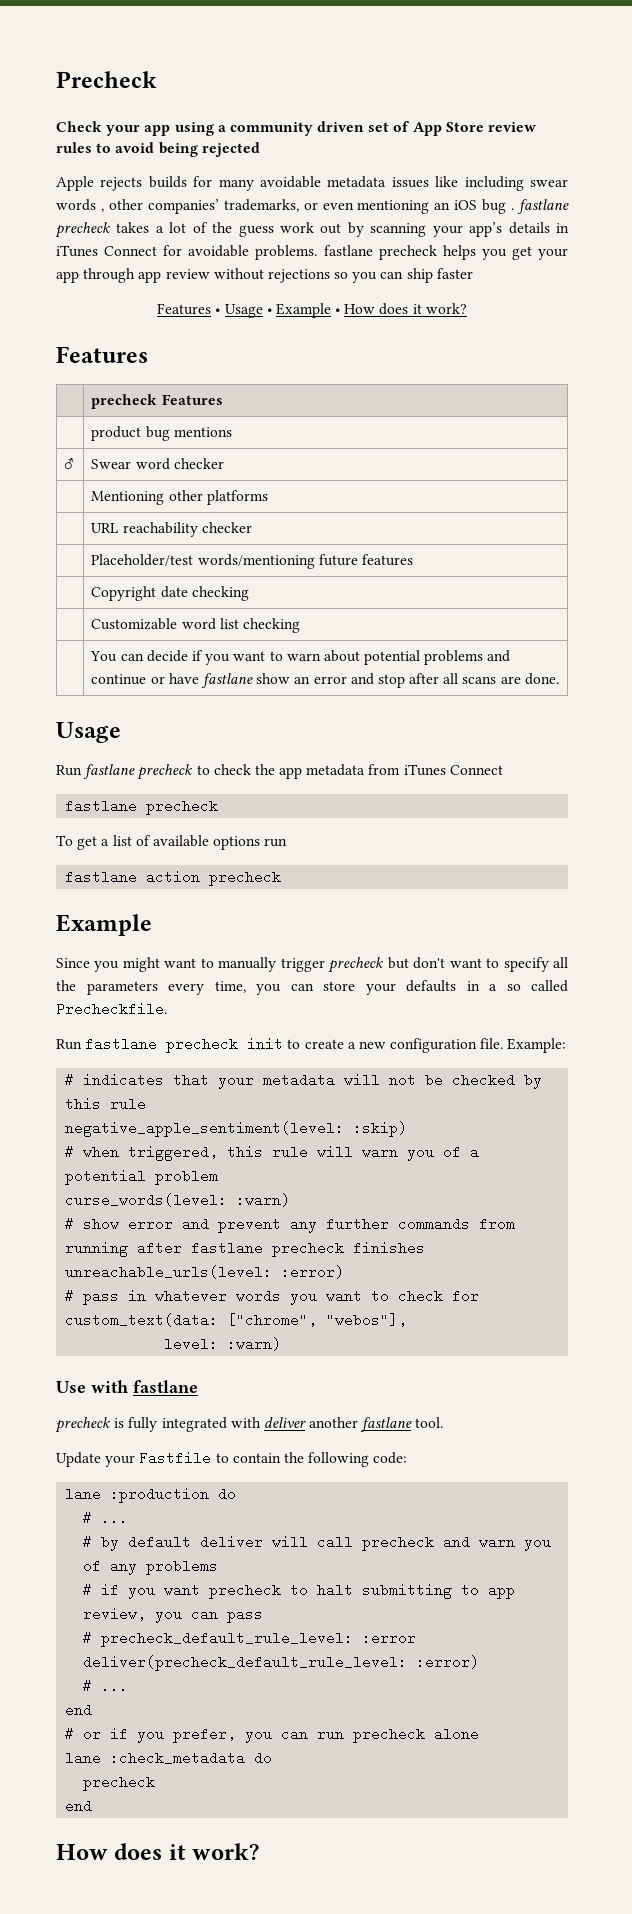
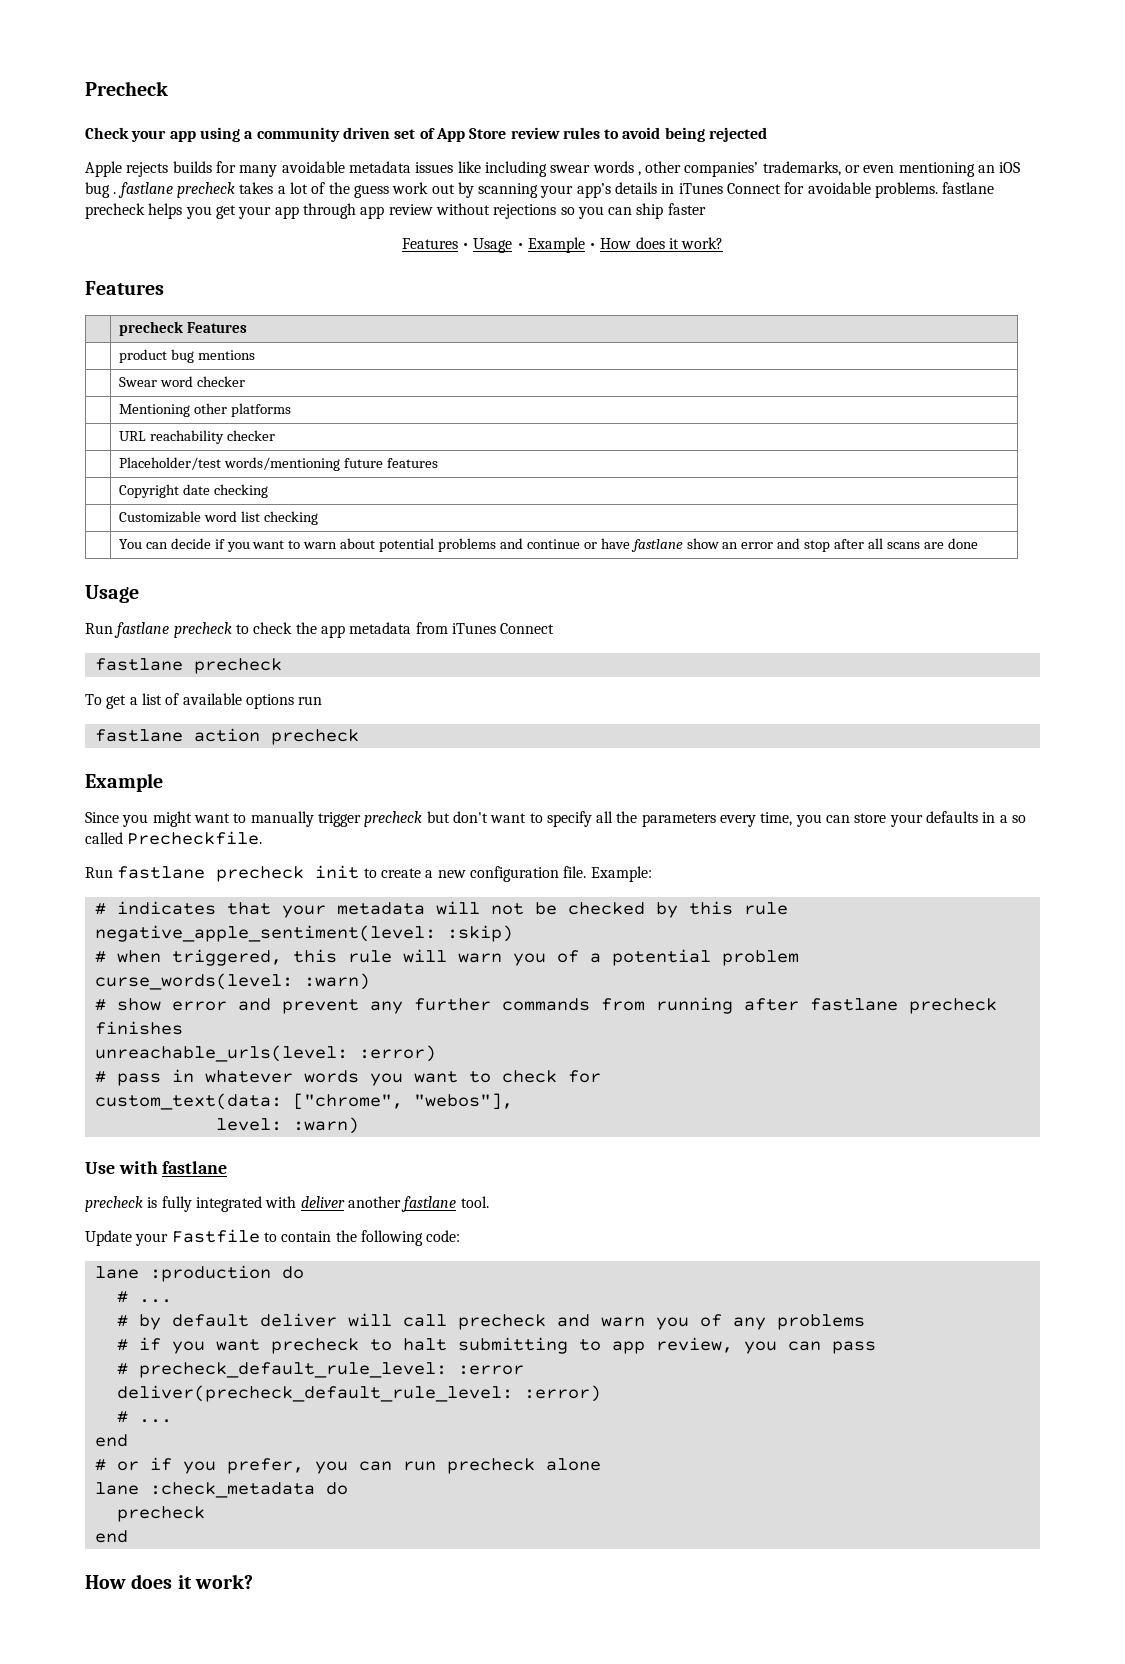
- ♂ | Swear word checker
+ | Swear word checker
- | You can decide if you want to warn about potential problems and continue or have fastlane show an error and stop after all scans are done.
+ | You can decide if you want to warn about potential problems and continue or have fastlane show an error and stop after all scans are done

